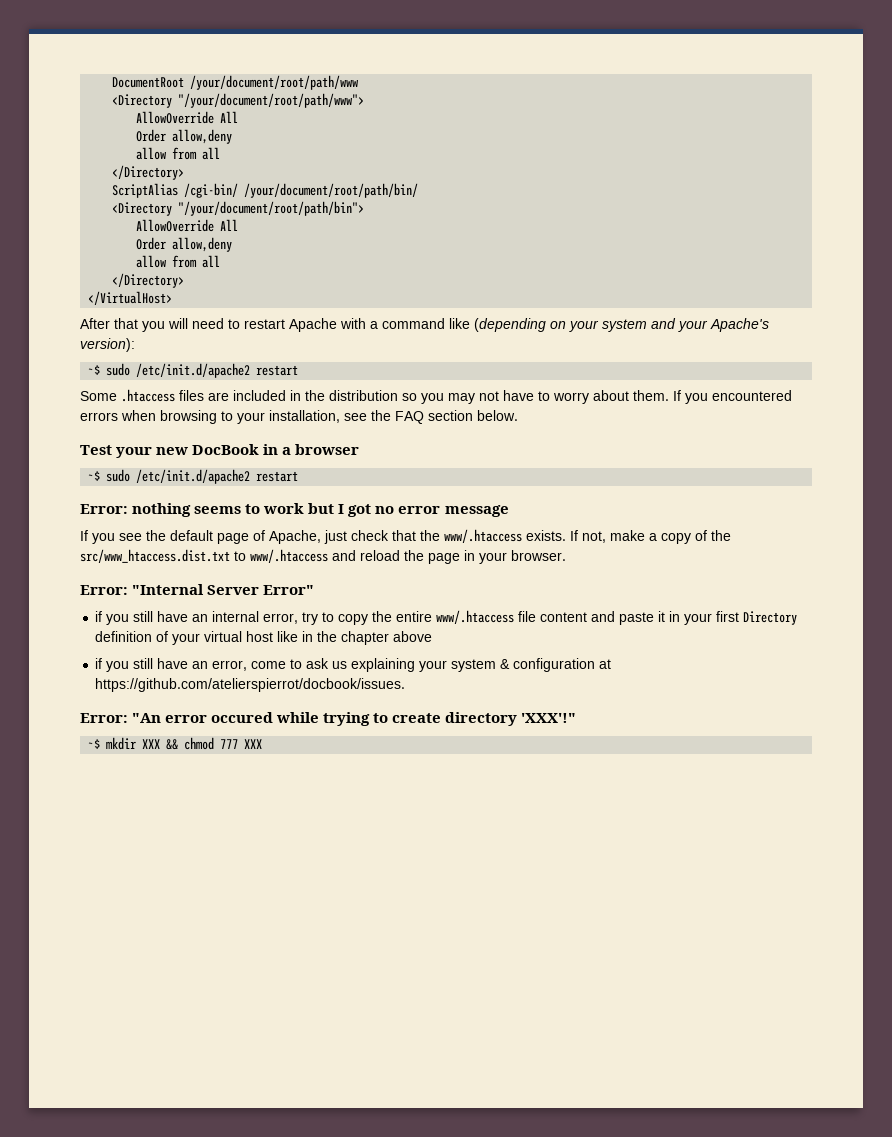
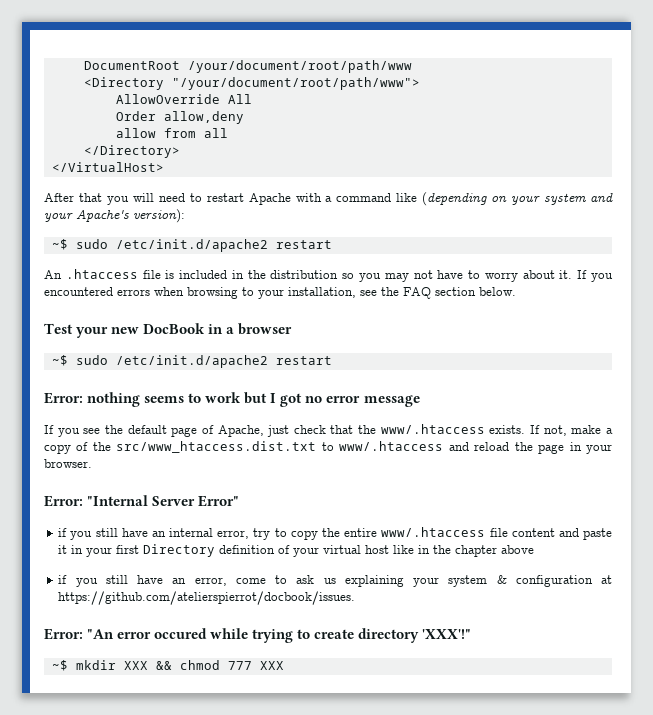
- ScriptAlias /cgi-bin/ /your/document/root/path/bin/
- <Directory "/your/document/root/path/bin">
- AllowOverride All
- Order allow,deny
- allow from all
- </Directory>
- Some .htaccess files are included in the distribution so you may not have to worry about them.
+ An .htaccess file is included in the distribution so you may not have to worry about it.

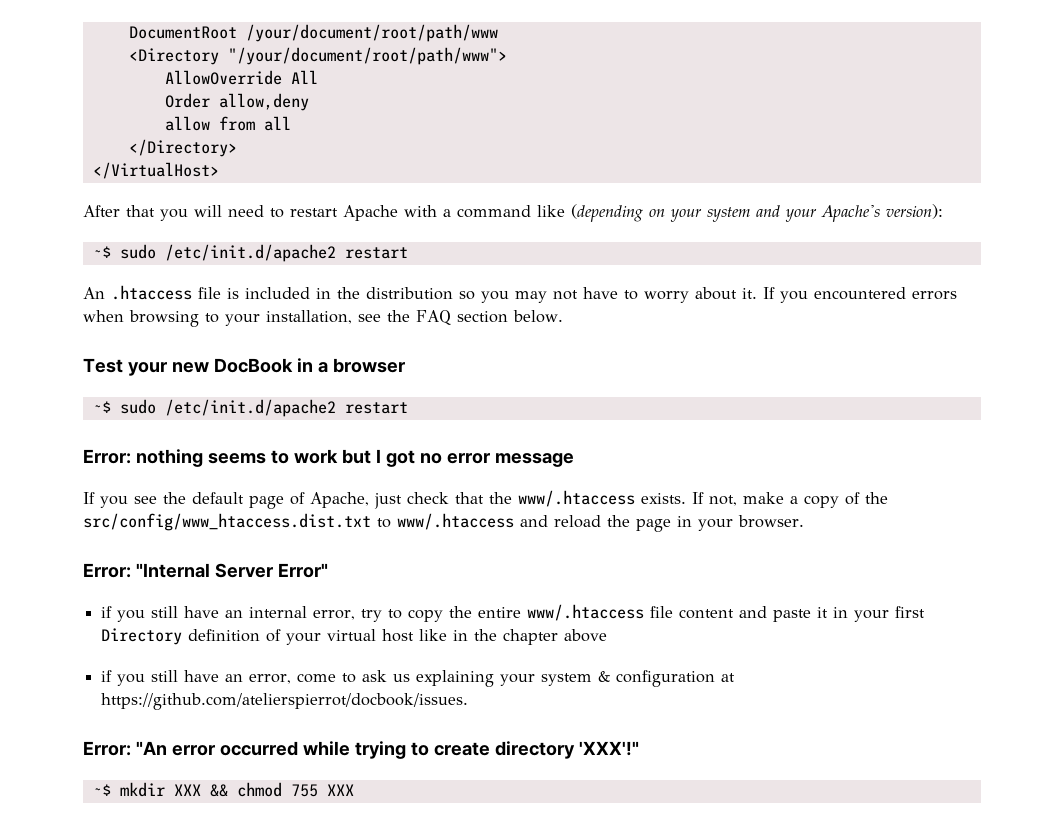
- If not, make a copy of the src/www_htaccess.dist.txt to www/.htaccess and reload the page in your browser.
+ If not, make a copy of the src/config/www_htaccess.dist.txt to www/.htaccess and reload the page in your browser.
- Error: "An error occured while trying to create directory 'XXX'!"
+ Error: "An error occurred while trying to create directory 'XXX'!"
- ~$ mkdir XXX && chmod 777 XXX
+ ~$ mkdir XXX && chmod 755 XXX

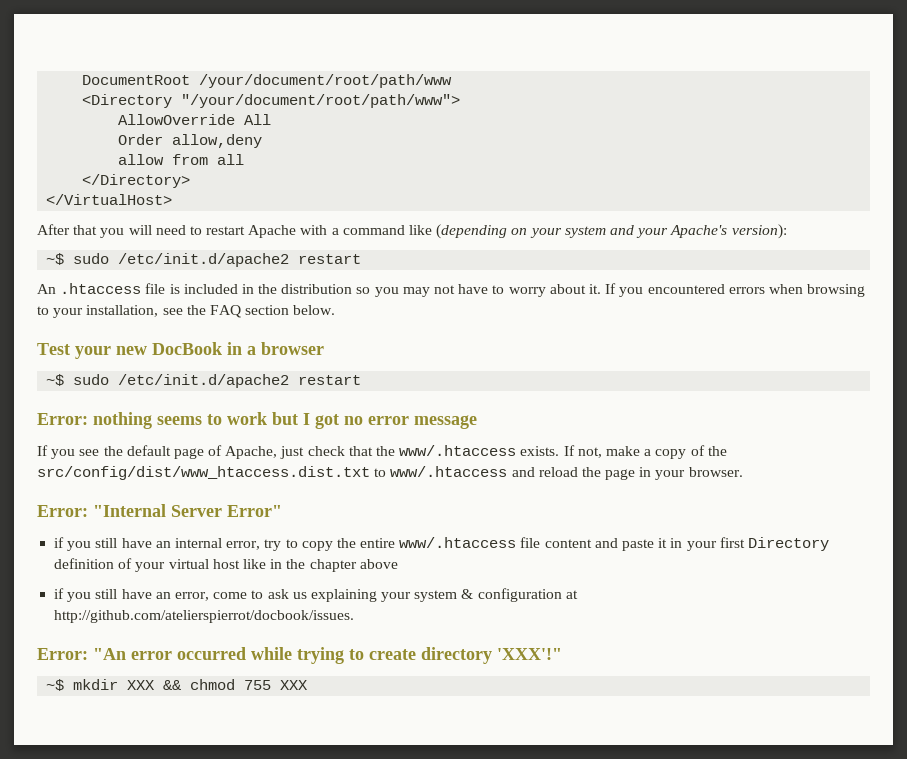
- If not, make a copy of the src/config/www_htaccess.dist.txt to www/.htaccess and reload the page in your browser.
+ If not, make a copy of the src/config/dist/www_htaccess.dist.txt to www/.htaccess and reload the page in your browser.
- if you still have an error, come to ask us explaining your system & configuration at https://github.com/atelierspierrot/docbook/issues.
+ if you still have an error, come to ask us explaining your system & configuration at http://github.com/atelierspierrot/docbook/issues.

